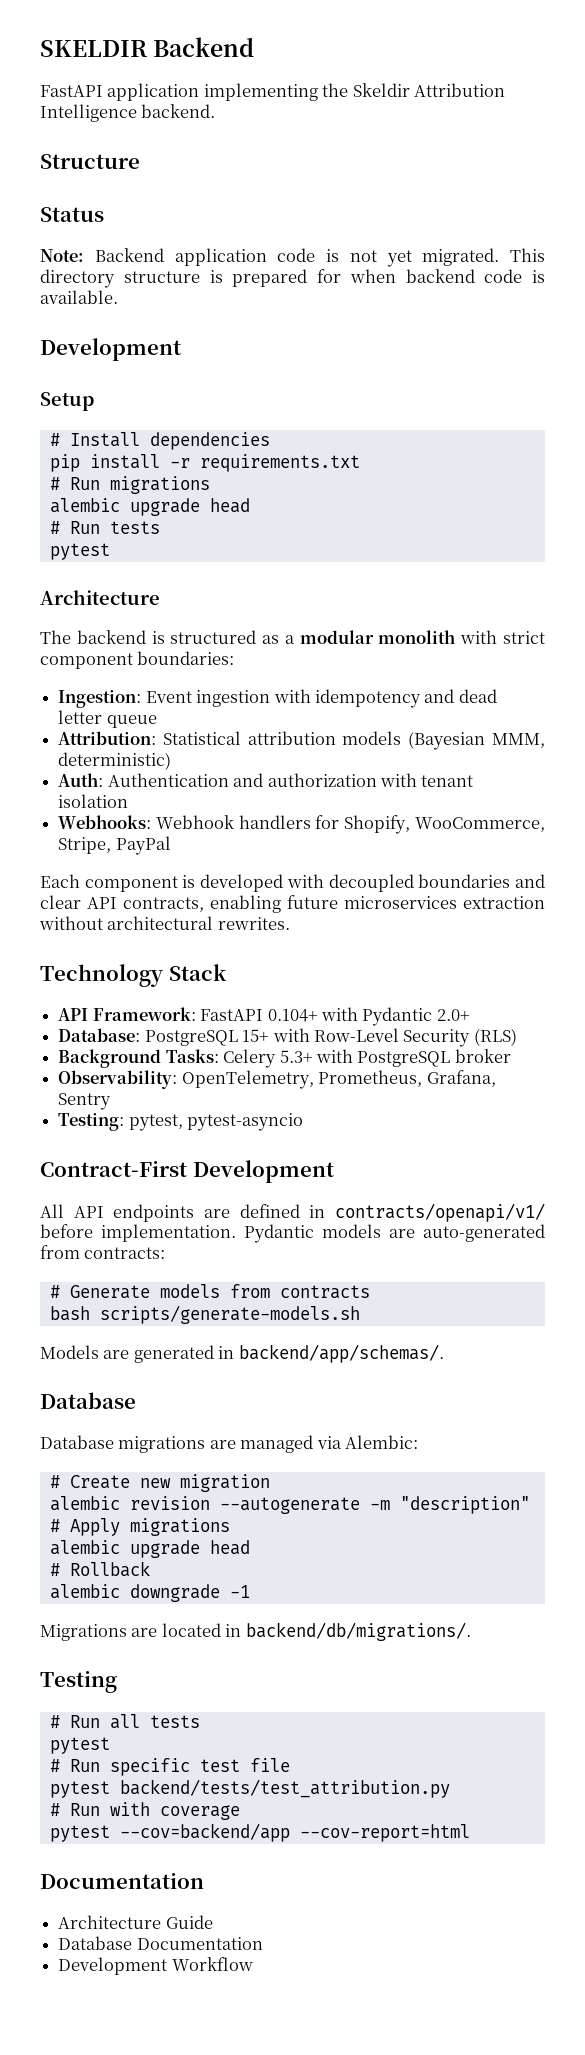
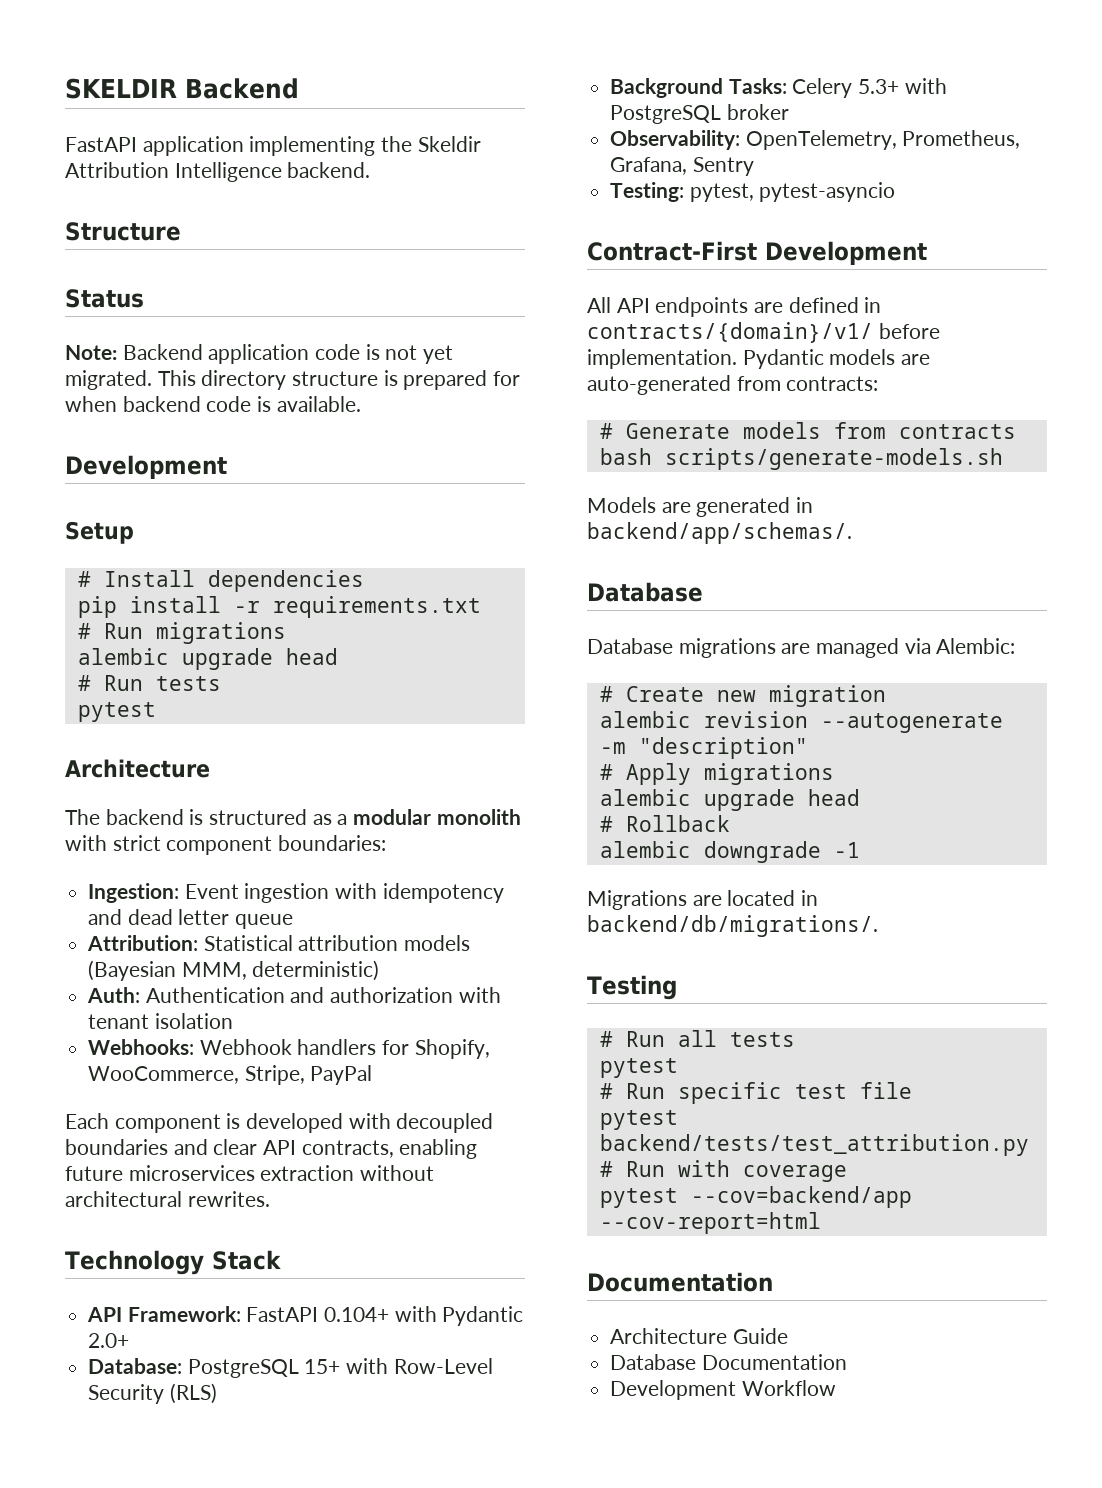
- All API endpoints are defined in contracts/openapi/v1/ before implementation.
+ All API endpoints are defined in contracts/{domain}/v1/ before implementation.

